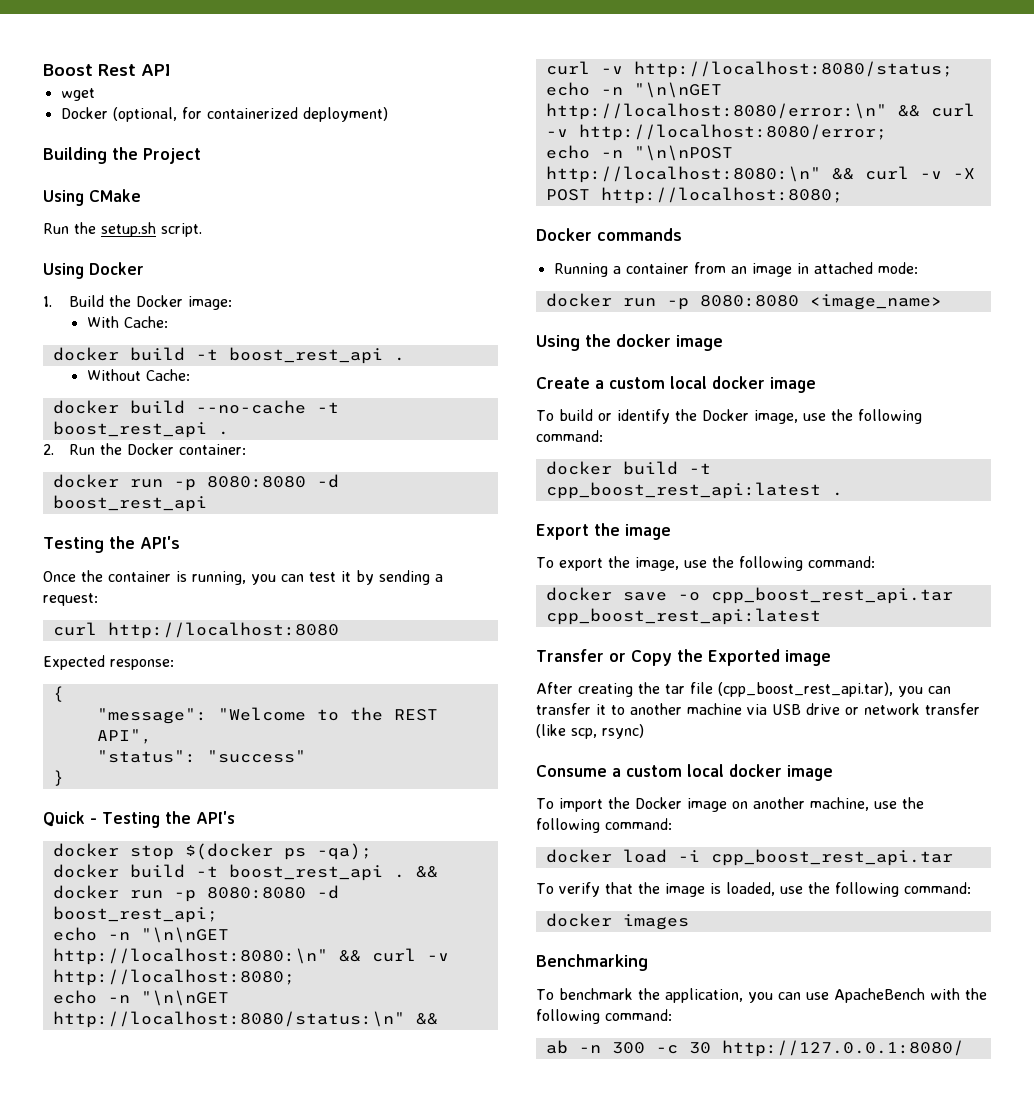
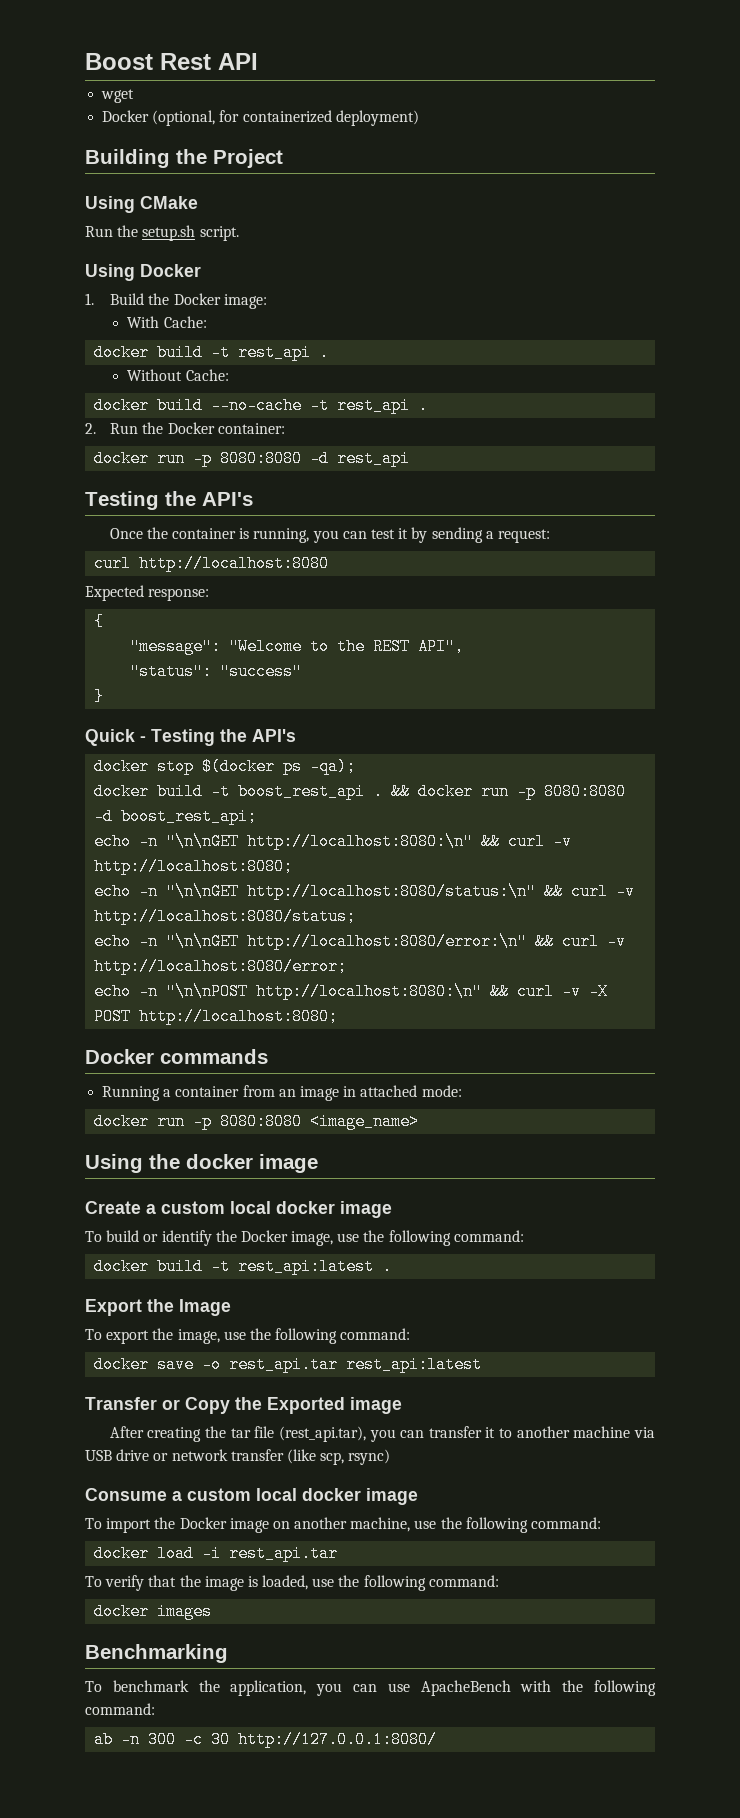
  With Cache:
- docker build -t boost_rest_api .
+ docker build -t rest_api .
- docker build --no-cache -t boost_rest_api .
+ docker build --no-cache -t rest_api .
- docker run -p 8080:8080 -d boost_rest_api
+ docker run -p 8080:8080 -d rest_api
- docker build -t cpp_boost_rest_api:latest .
+ docker build -t rest_api:latest .
- Export the image
+ Export the Image
- docker save -o cpp_boost_rest_api.tar cpp_boost_rest_api:latest
+ docker save -o rest_api.tar rest_api:latest
- After creating the tar file (cpp_boost_rest_api.tar), you can transfer it to another machine via USB drive or network transfer (like scp, rsync)
+ After creating the tar file (rest_api.tar), you can transfer it to another machine via USB drive or network transfer (like scp, rsync)
- docker load -i cpp_boost_rest_api.tar
+ docker load -i rest_api.tar

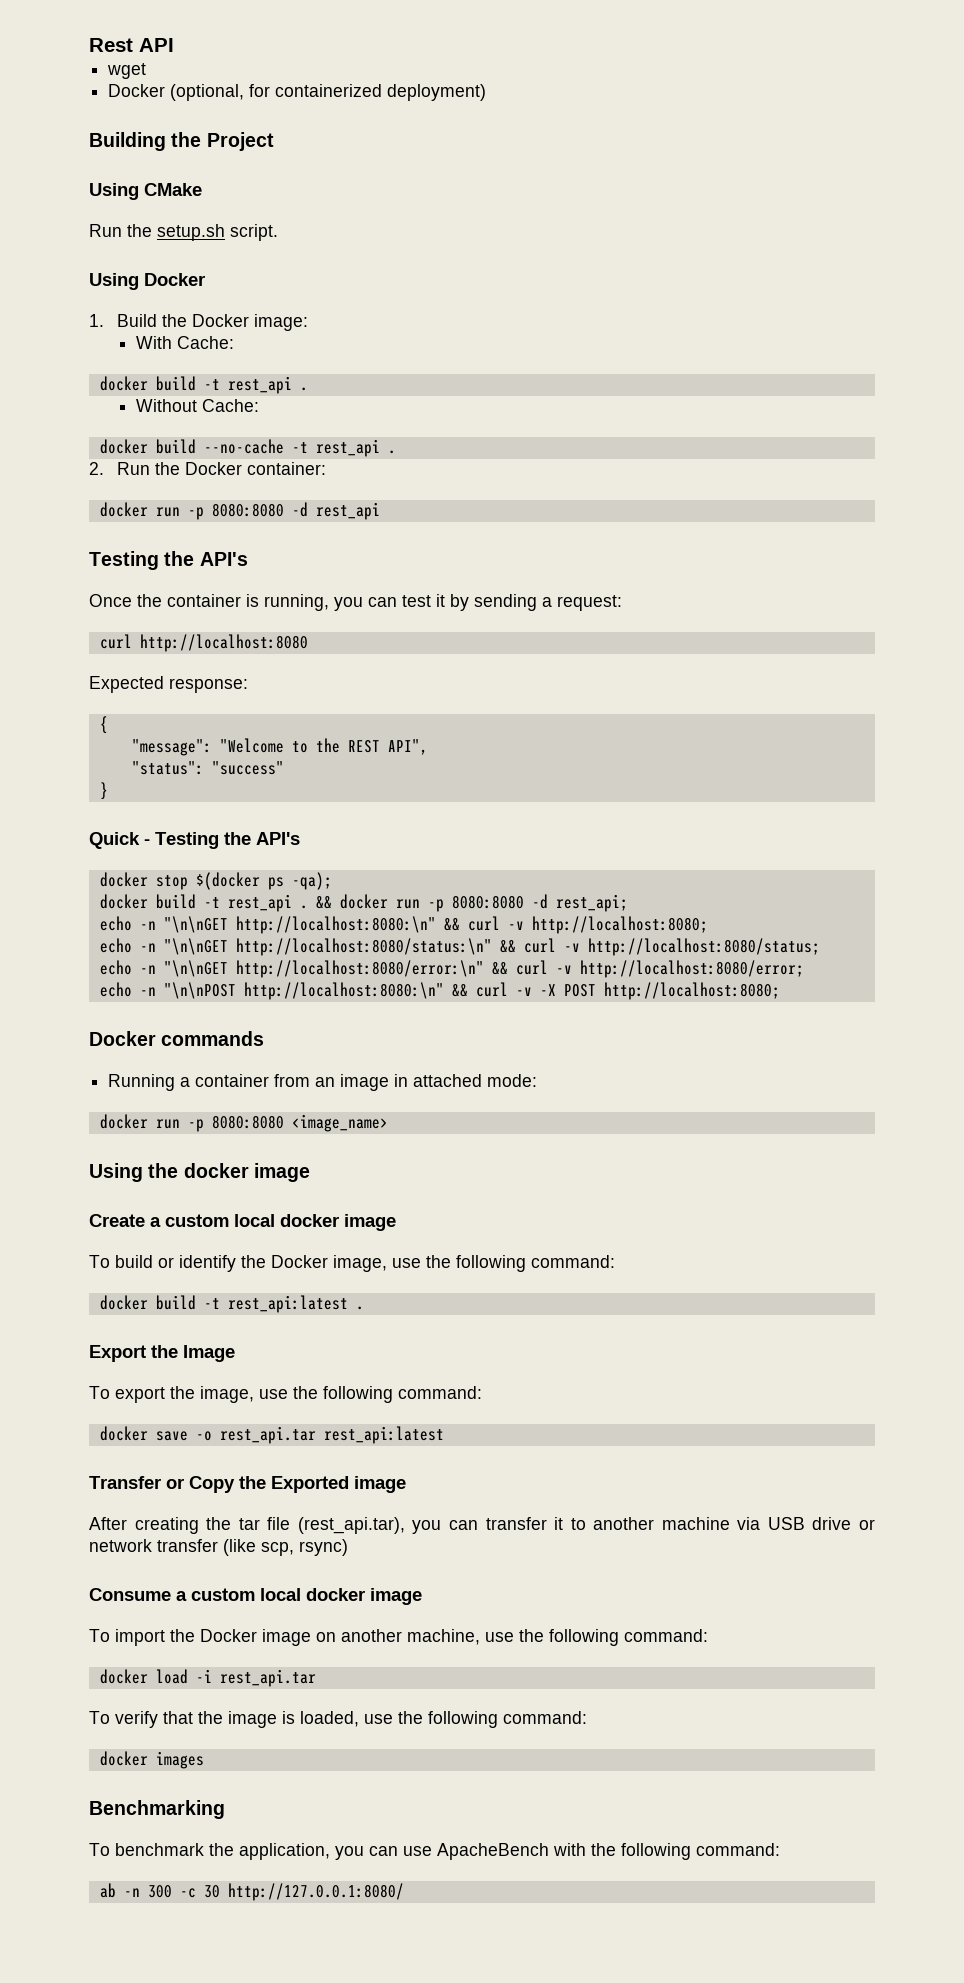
- Boost Rest API
+ Rest API
  docker stop $(docker ps -qa);
- docker build -t boost_rest_api .
+ docker build -t rest_api .
- && docker run -p 8080:8080 -d boost_rest_api;
+ && docker run -p 8080:8080 -d rest_api;

